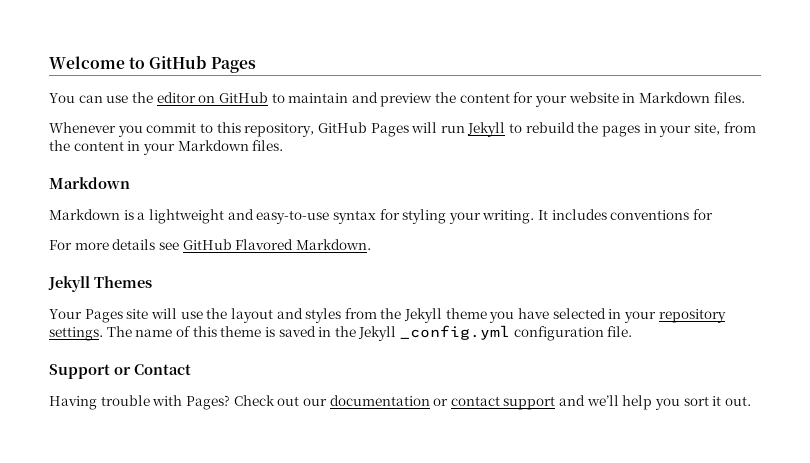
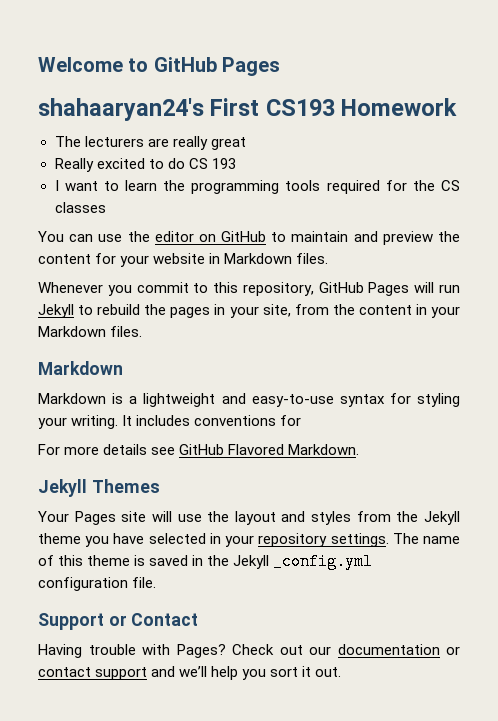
+ shahaaryan24's First CS193 Homework
+ The lecturers are really great
+ Really excited to do CS 193
+ I want to learn the programming tools required for the CS classes

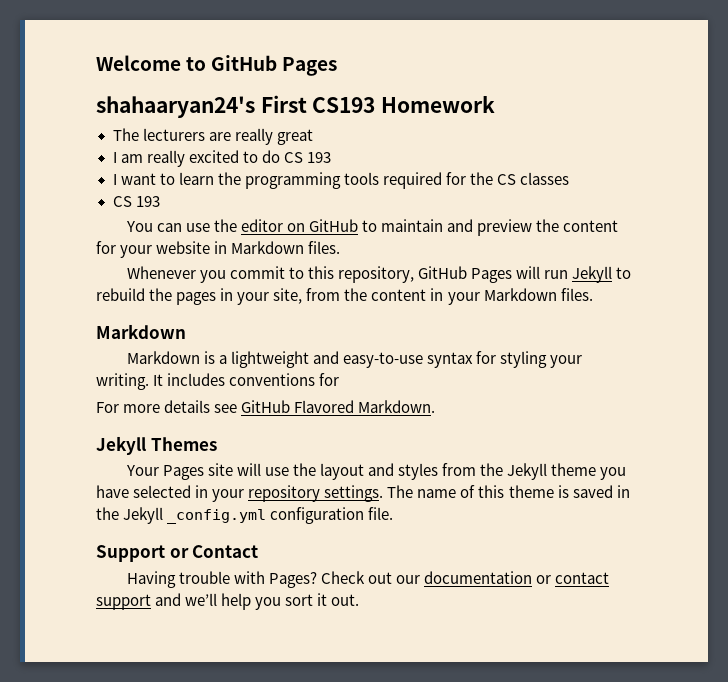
- Really excited to do CS 193
+ I am really excited to do CS 193
  I want to learn the programming tools required for the CS classes
+ CS 193

